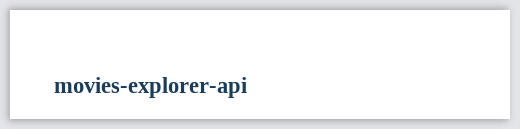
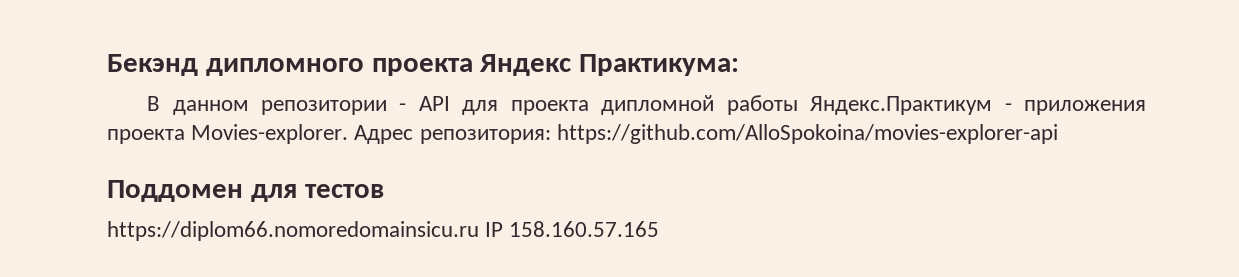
- movies-explorer-api
+ Бекэнд дипломного проекта Яндекс Практикума:
+ В данном репозитории - API для проекта дипломной работы Яндекс.Практикум - приложения проекта Movies-explorer. Адрес репозитория: https://github.com/AlloSpokoina/movies-explorer-api
+ Поддомен для тестов
+ https://diplom66.nomoredomainsicu.ru IP 158.160.57.165

